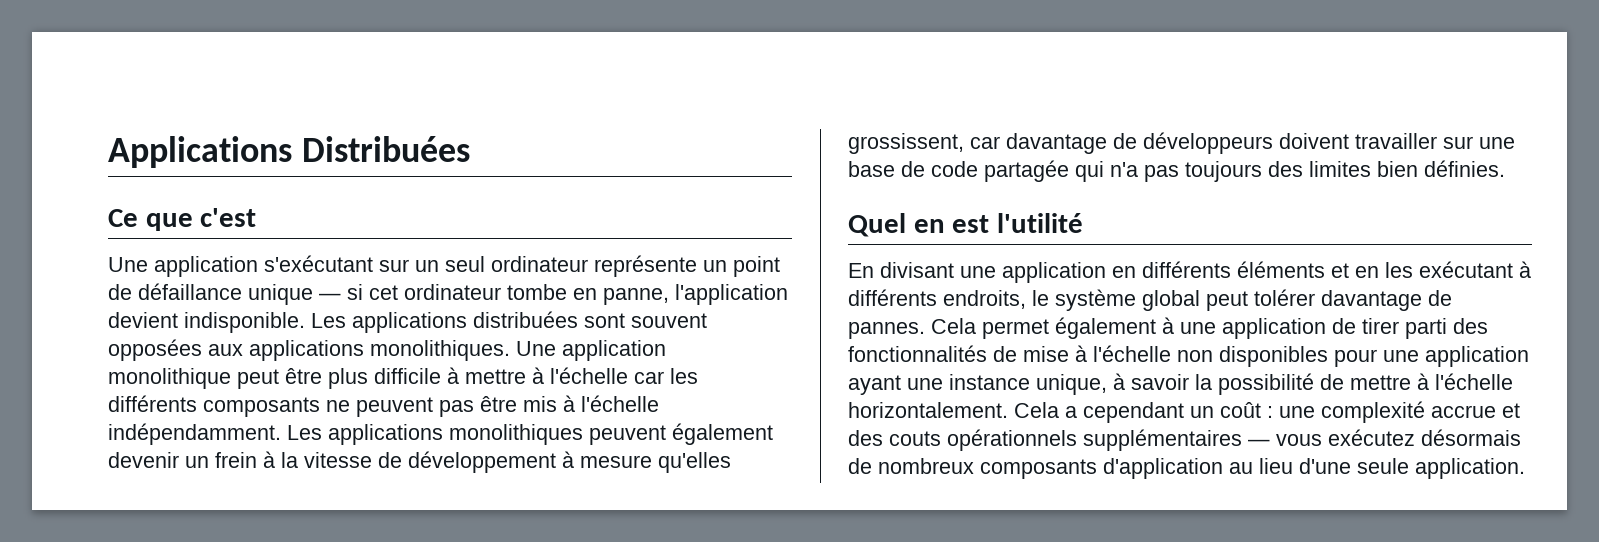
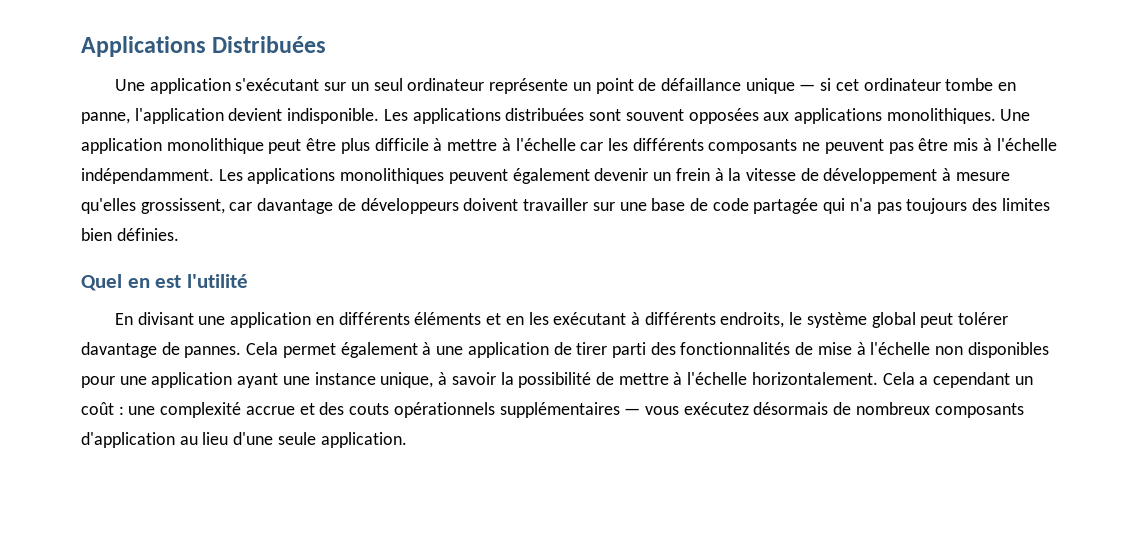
- Ce que c'est

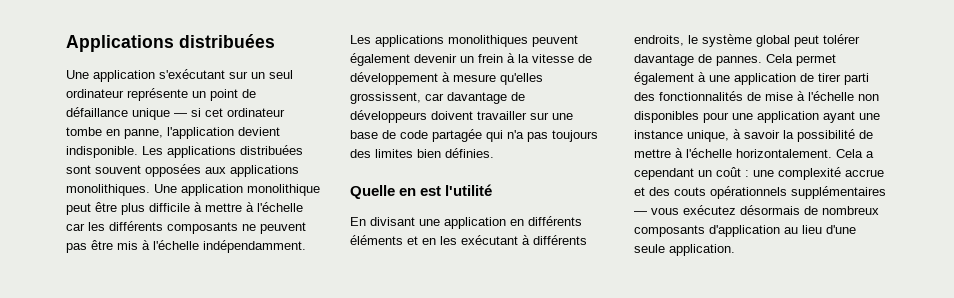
- Applications Distribuées
+ Applications distribuées
- Quel en est l'utilité
+ Quelle en est l'utilité

